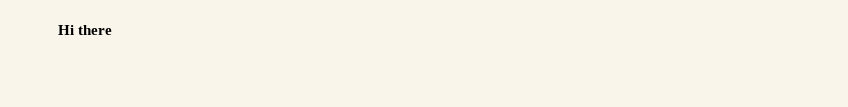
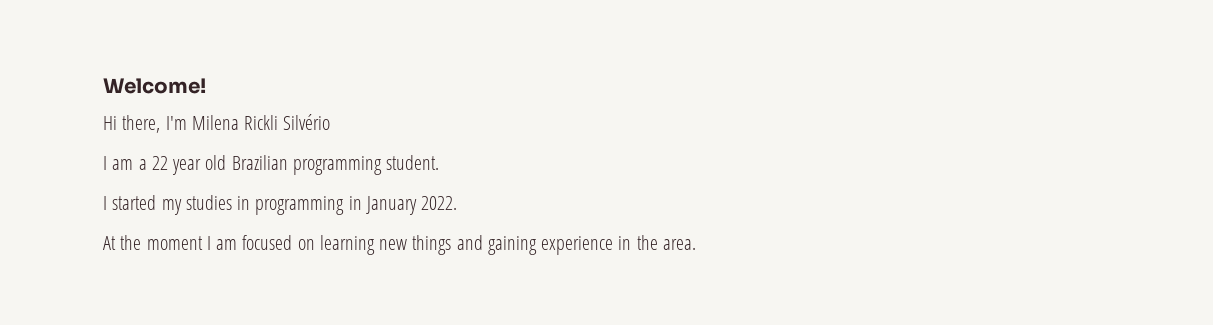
- Hi there
+ Welcome!
+ Hi there, I'm Milena Rickli Silvério
+ I am a 22 year old Brazilian programming student.
+ I started my studies in programming in January 2022.
+ At the moment I am focused on learning new things and gaining experience in the area.

